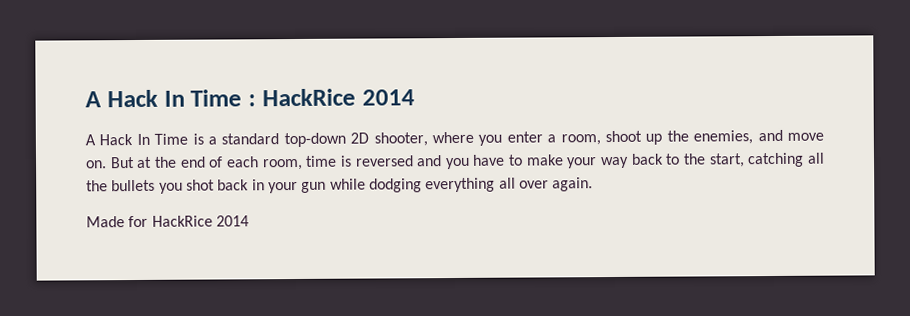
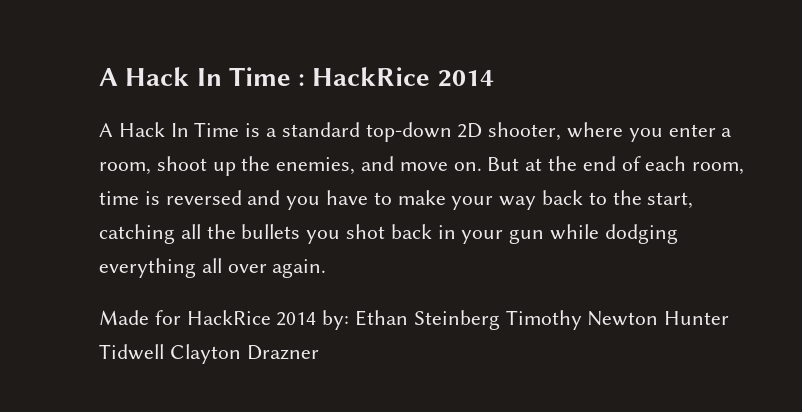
- Made for HackRice 2014
+ Made for HackRice 2014 by: Ethan Steinberg Timothy Newton Hunter Tidwell Clayton Drazner

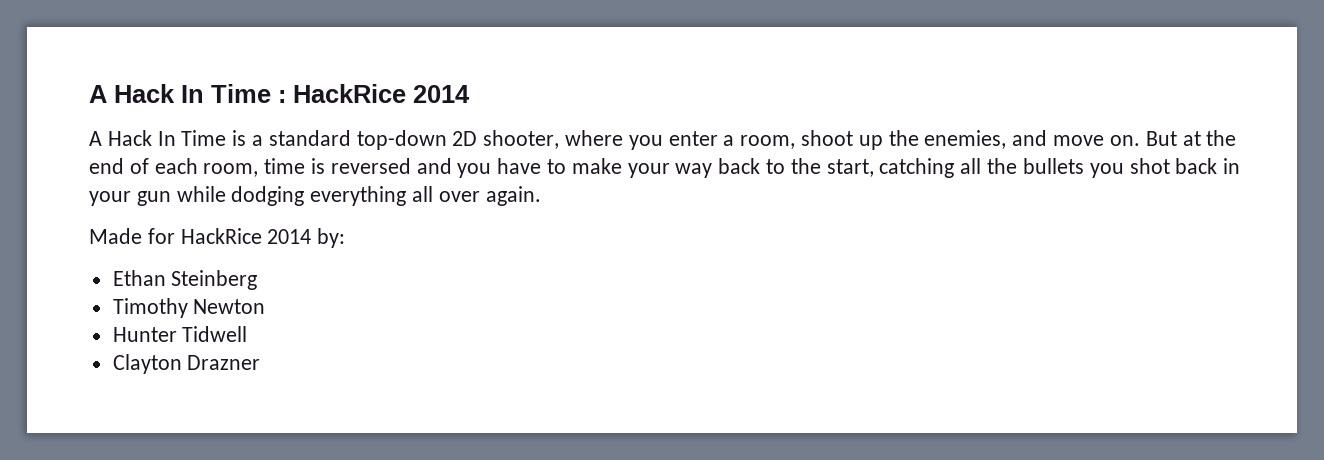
- Made for HackRice 2014 by: Ethan Steinberg Timothy Newton Hunter Tidwell Clayton Drazner
+ Made for HackRice 2014 by:
+ Ethan Steinberg
+ Timothy Newton
+ Hunter Tidwell
+ Clayton Drazner

